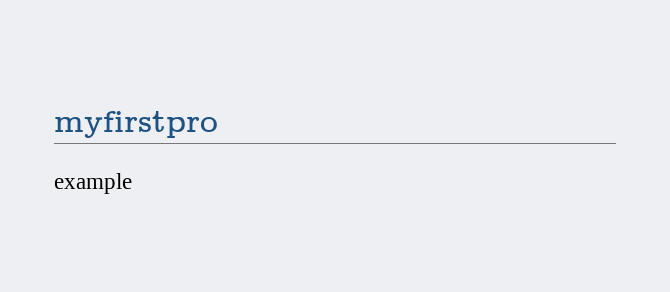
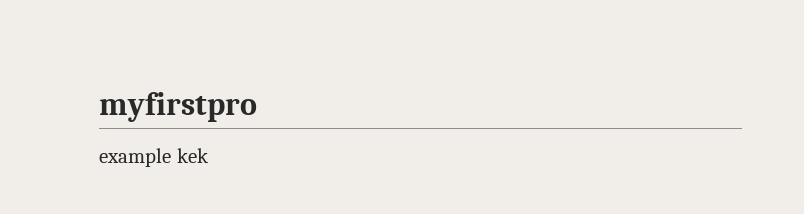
- example
+ example kek

